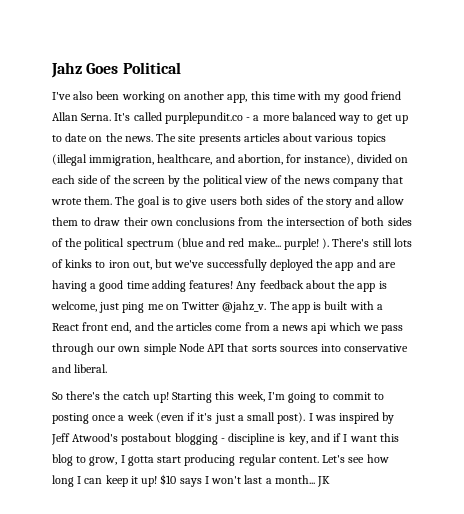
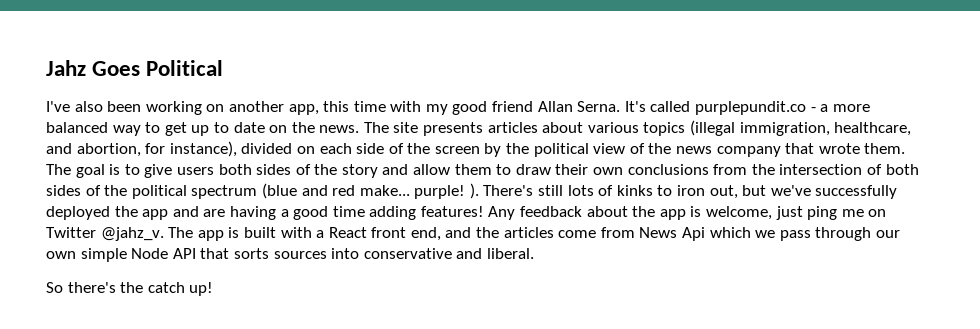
- The app is built with a React front end, and the articles come from a news api which we pass through our own simple Node API that sorts sources into conservative and liberal.
+ The app is built with a React front end, and the articles come from News Api which we pass through our own simple Node API that sorts sources into conservative and liberal.
- Starting this week, I'm going to commit to posting once a week (even if it's just a small post). I was inspired by Jeff Atwood's postabout blogging - discipline is key, and if I want this blog to grow, I gotta start producing regular content. Let's see how long I can keep it up! $10 says I won't last a month... JK

